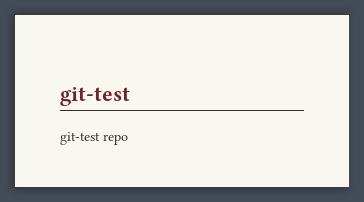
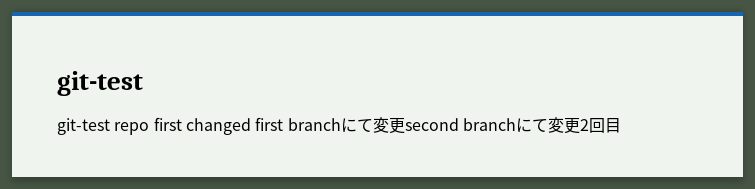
- git-test repo
+ git-test repo first changed first branchにて変更second branchにて変更2回目

